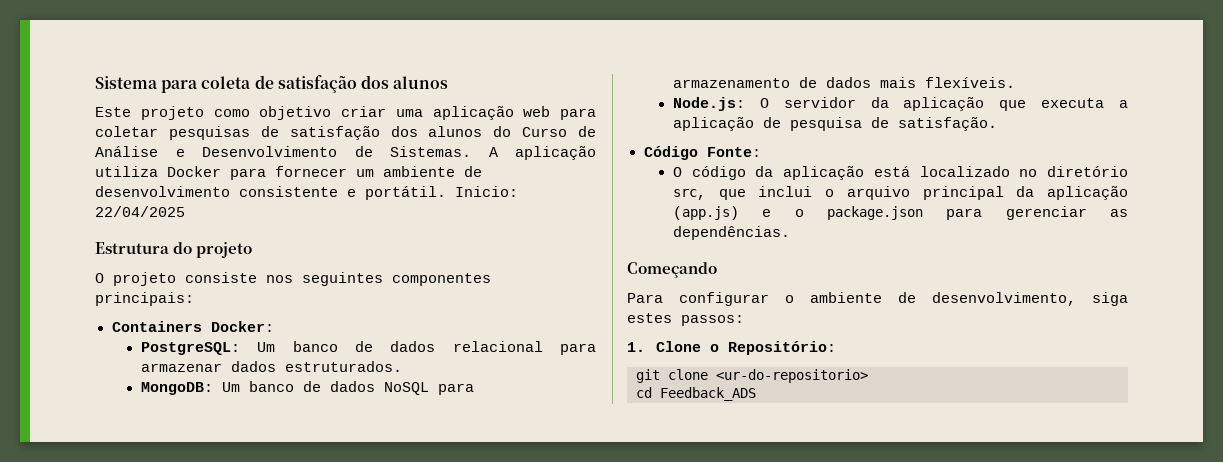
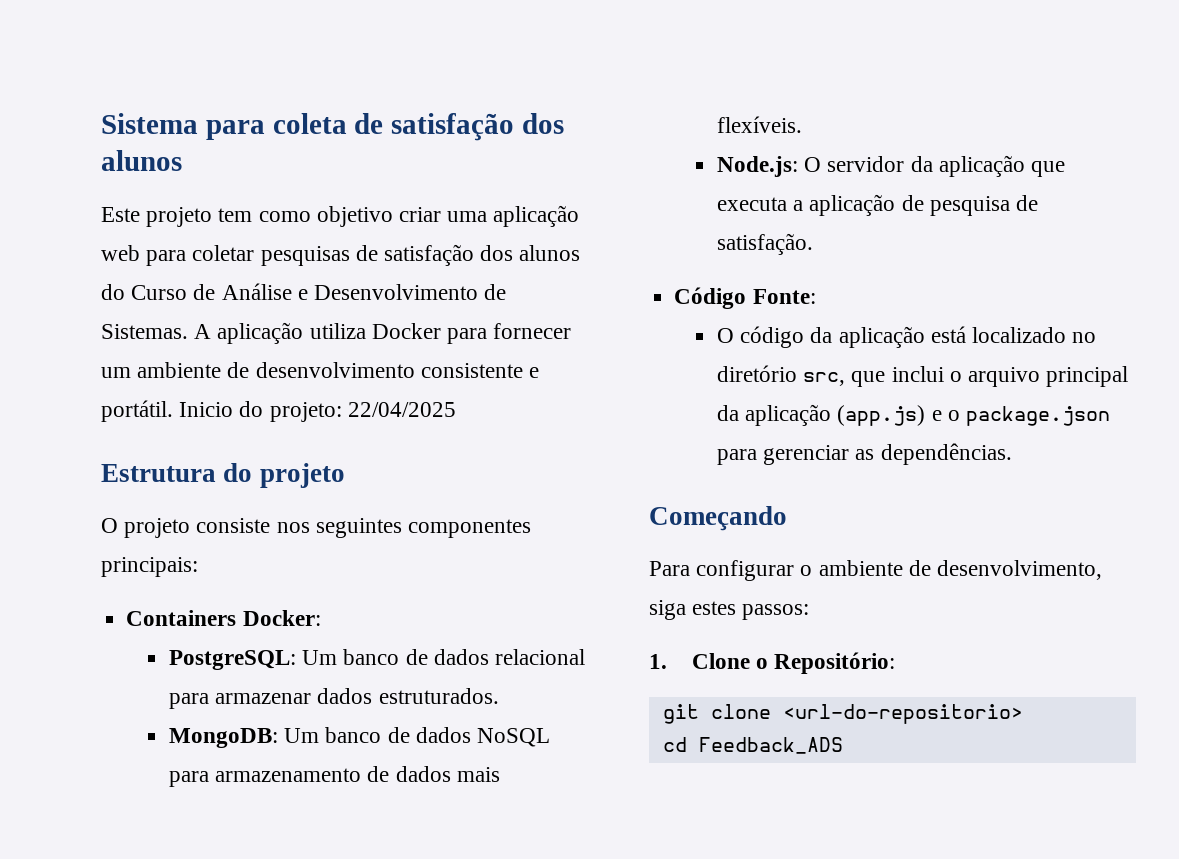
- Este projeto como objetivo criar uma aplicação web para coletar pesquisas de satisfação dos alunos do Curso de Análise e Desenvolvimento de Sistemas.
+ Este projeto tem como objetivo criar uma aplicação web para coletar pesquisas de satisfação dos alunos do Curso de Análise e Desenvolvimento de Sistemas.
- Inicio: 22/04/2025
+ Inicio do projeto: 22/04/2025
- git clone <ur-do-repositorio>
+ git clone <url-do-repositorio>

